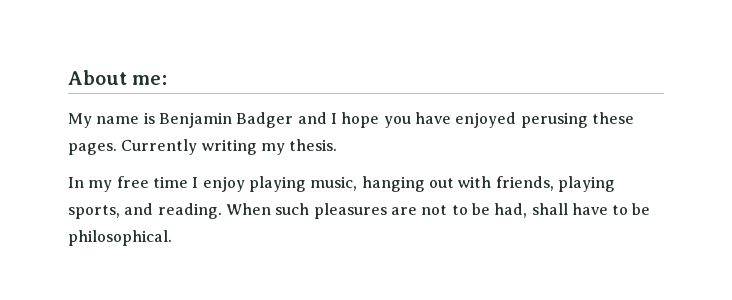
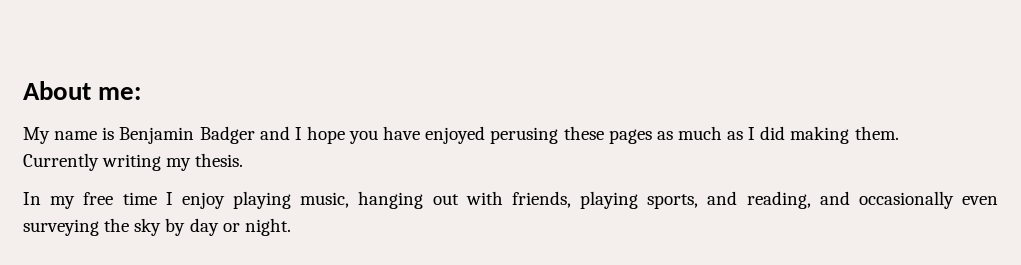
- My name is Benjamin Badger and I hope you have enjoyed perusing these pages. Currently writing my thesis.
+ My name is Benjamin Badger and I hope you have enjoyed perusing these pages as much as I did making them.
+ Currently writing my thesis.
- In my free time I enjoy playing music, hanging out with friends, playing sports, and reading. When such pleasures are not to be had, shall have to be philosophical.
+ In my free time I enjoy playing music, hanging out with friends, playing sports, and reading, and occasionally even surveying the sky by day or night.

